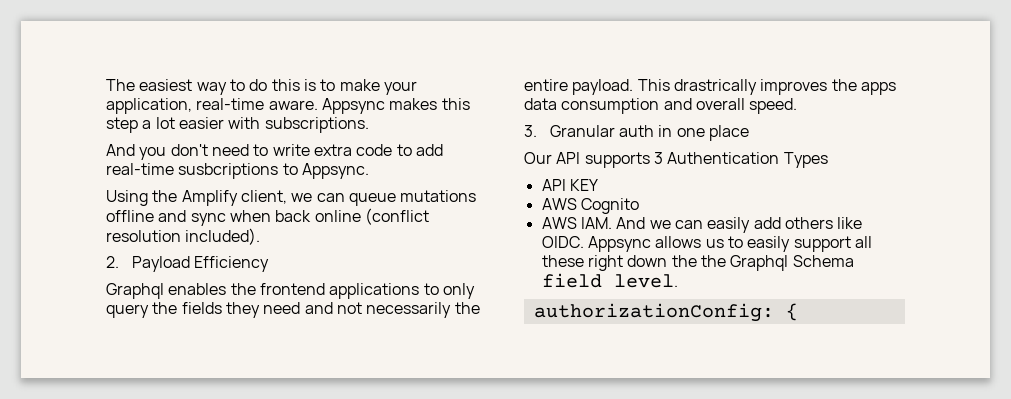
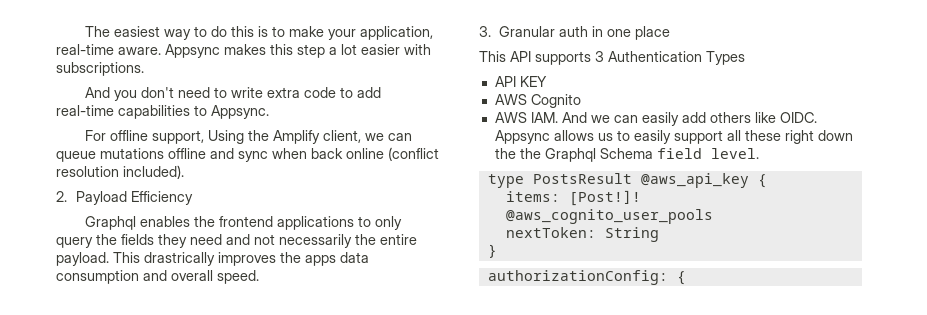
- And you don't need to write extra code to add real-time susbcriptions to Appsync.
+ And you don't need to write extra code to add real-time capabilities to Appsync.
- Using the Amplify client, we can queue mutations offline and sync when back online (conflict resolution included).
+ For offline support, Using the Amplify client, we can queue mutations offline and sync when back online (conflict resolution included).
- Our API supports 3 Authentication Types
+ This API supports 3 Authentication Types
+ type PostsResult @aws_api_key {
+ items: [Post!]! @aws_cognito_user_pools
+ nextToken: String
+ }

